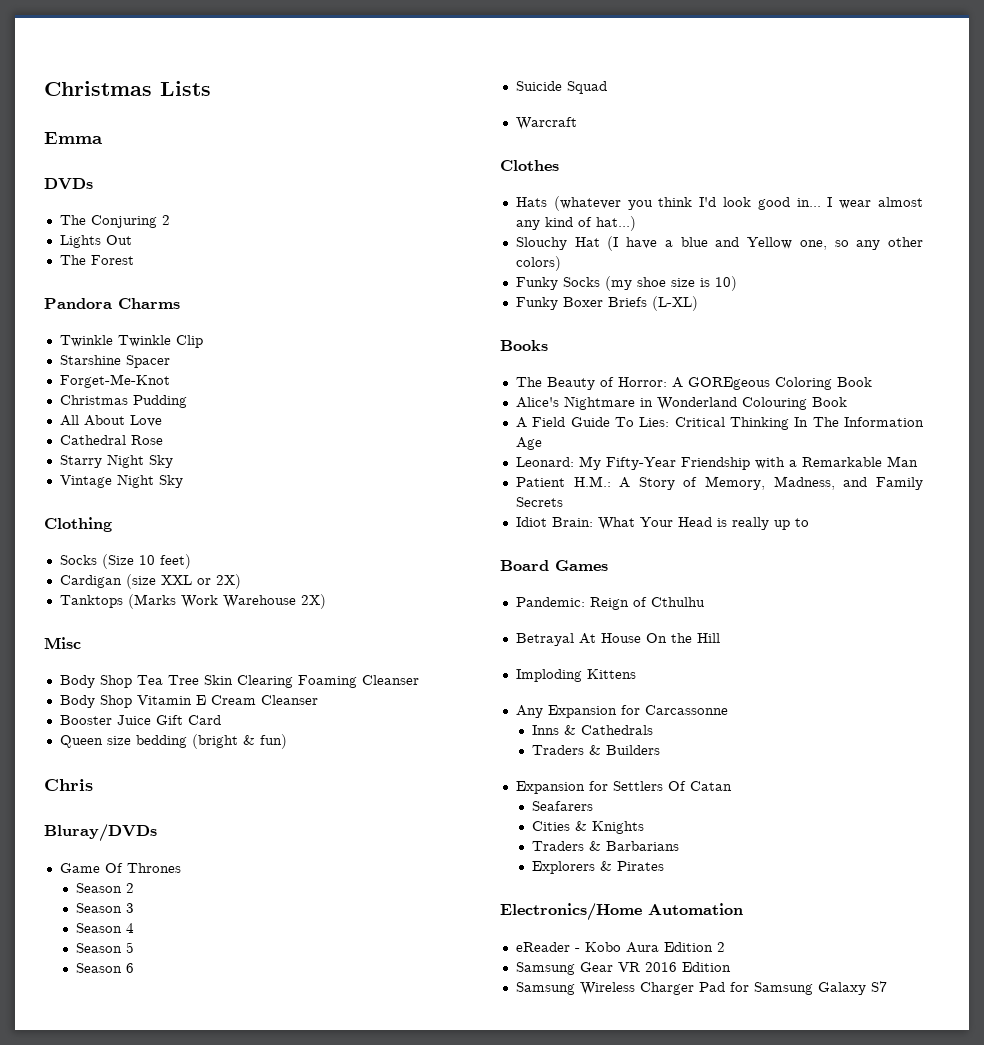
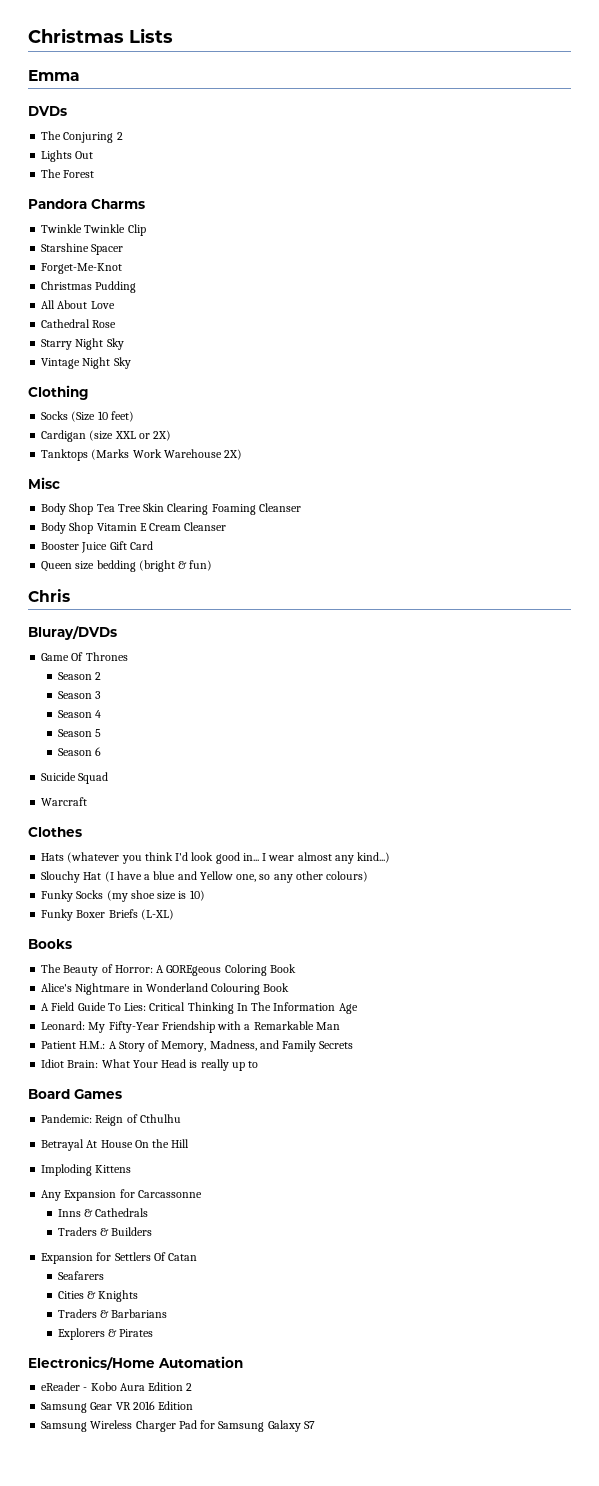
- I wear almost any kind of hat...)
+ I wear almost any kind...)
- Slouchy Hat (I have a blue and Yellow one, so any other colors)
+ Slouchy Hat (I have a blue and Yellow one, so any other colours)

